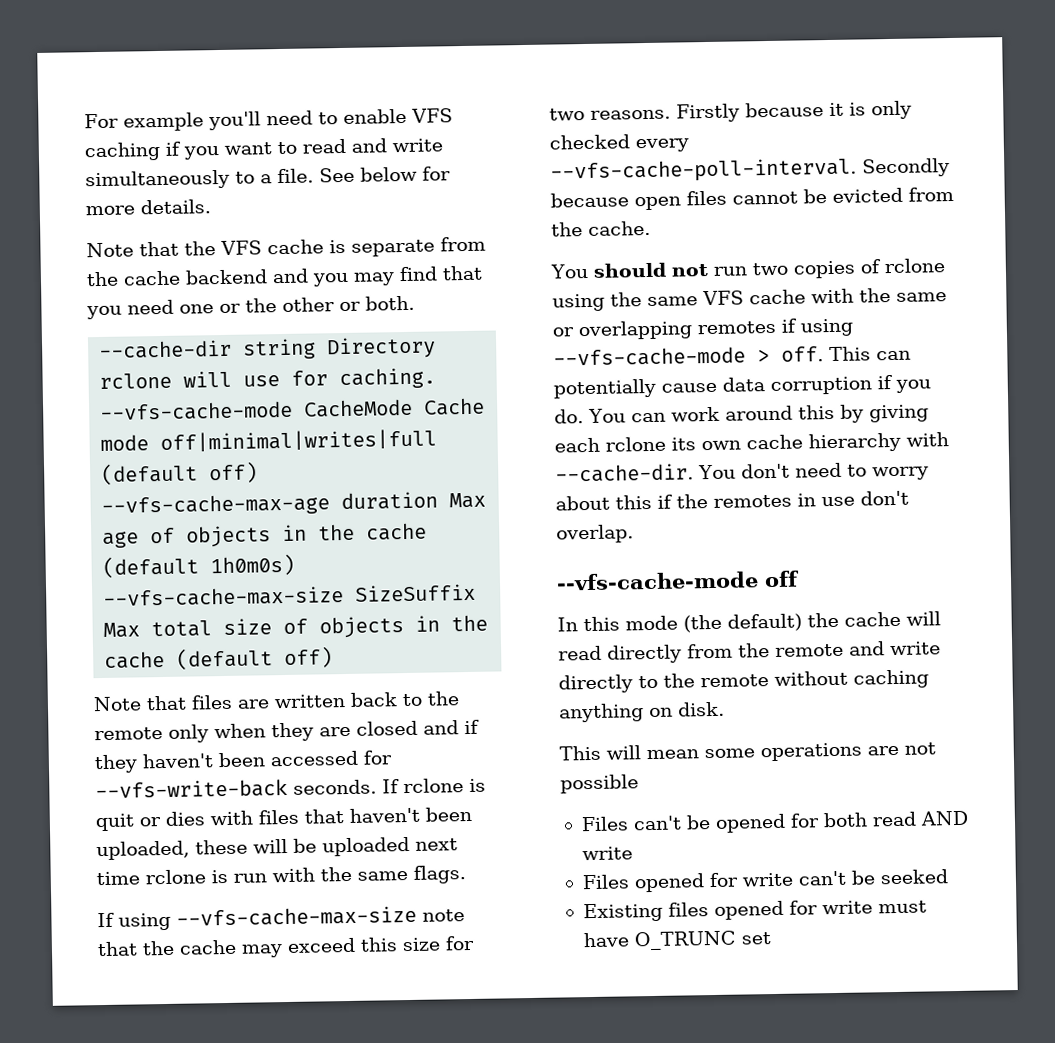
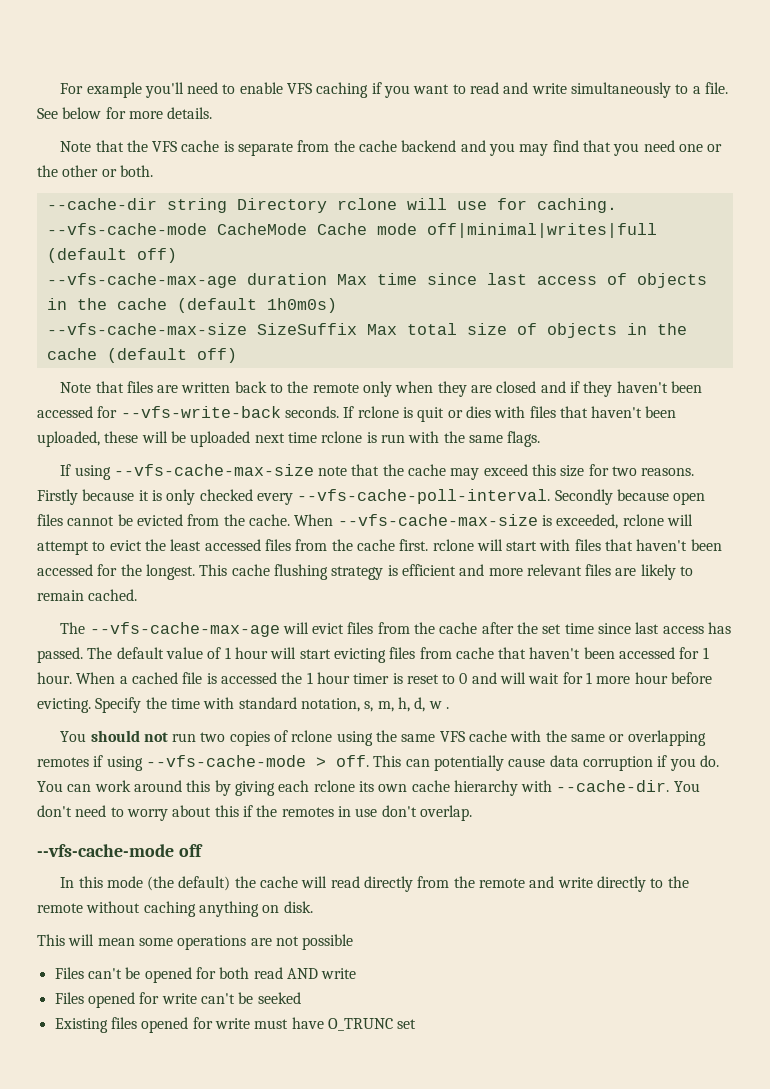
- --vfs-cache-max-age duration Max age of objects in the cache (default 1h0m0s)
+ --vfs-cache-max-age duration Max time since last access of objects in the cache (default 1h0m0s)
+ When --vfs-cache-max-size is exceeded, rclone will attempt to evict the least accessed files from the cache first. rclone will start with files that haven't been accessed for the longest. This cache flushing strategy is efficient and more relevant files are likely to remain cached.
+ The --vfs-cache-max-age will evict files from the cache after the set time since last access has passed. The default value of 1 hour will start evicting files from cache that haven't been accessed for 1 hour. When a cached file is accessed the 1 hour timer is reset to 0 and will wait for 1 more hour before evicting. Specify the time with standard notation, s, m, h, d, w .

